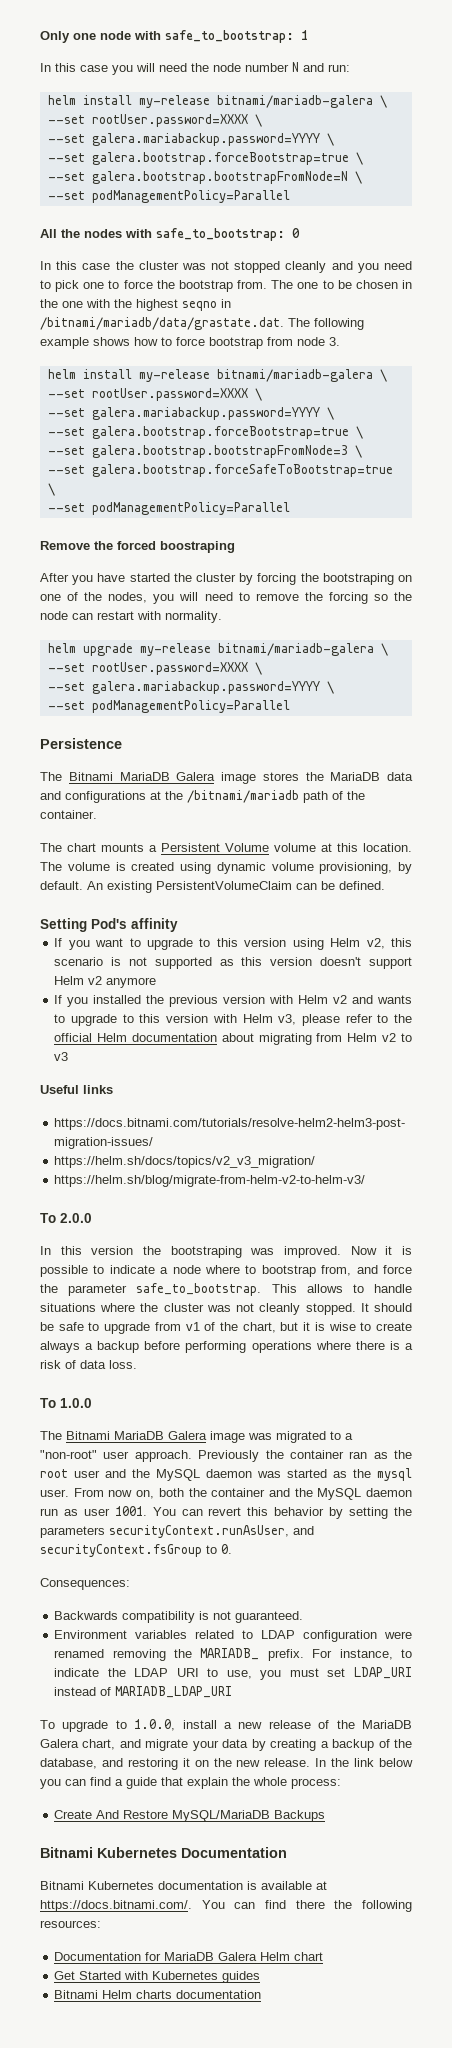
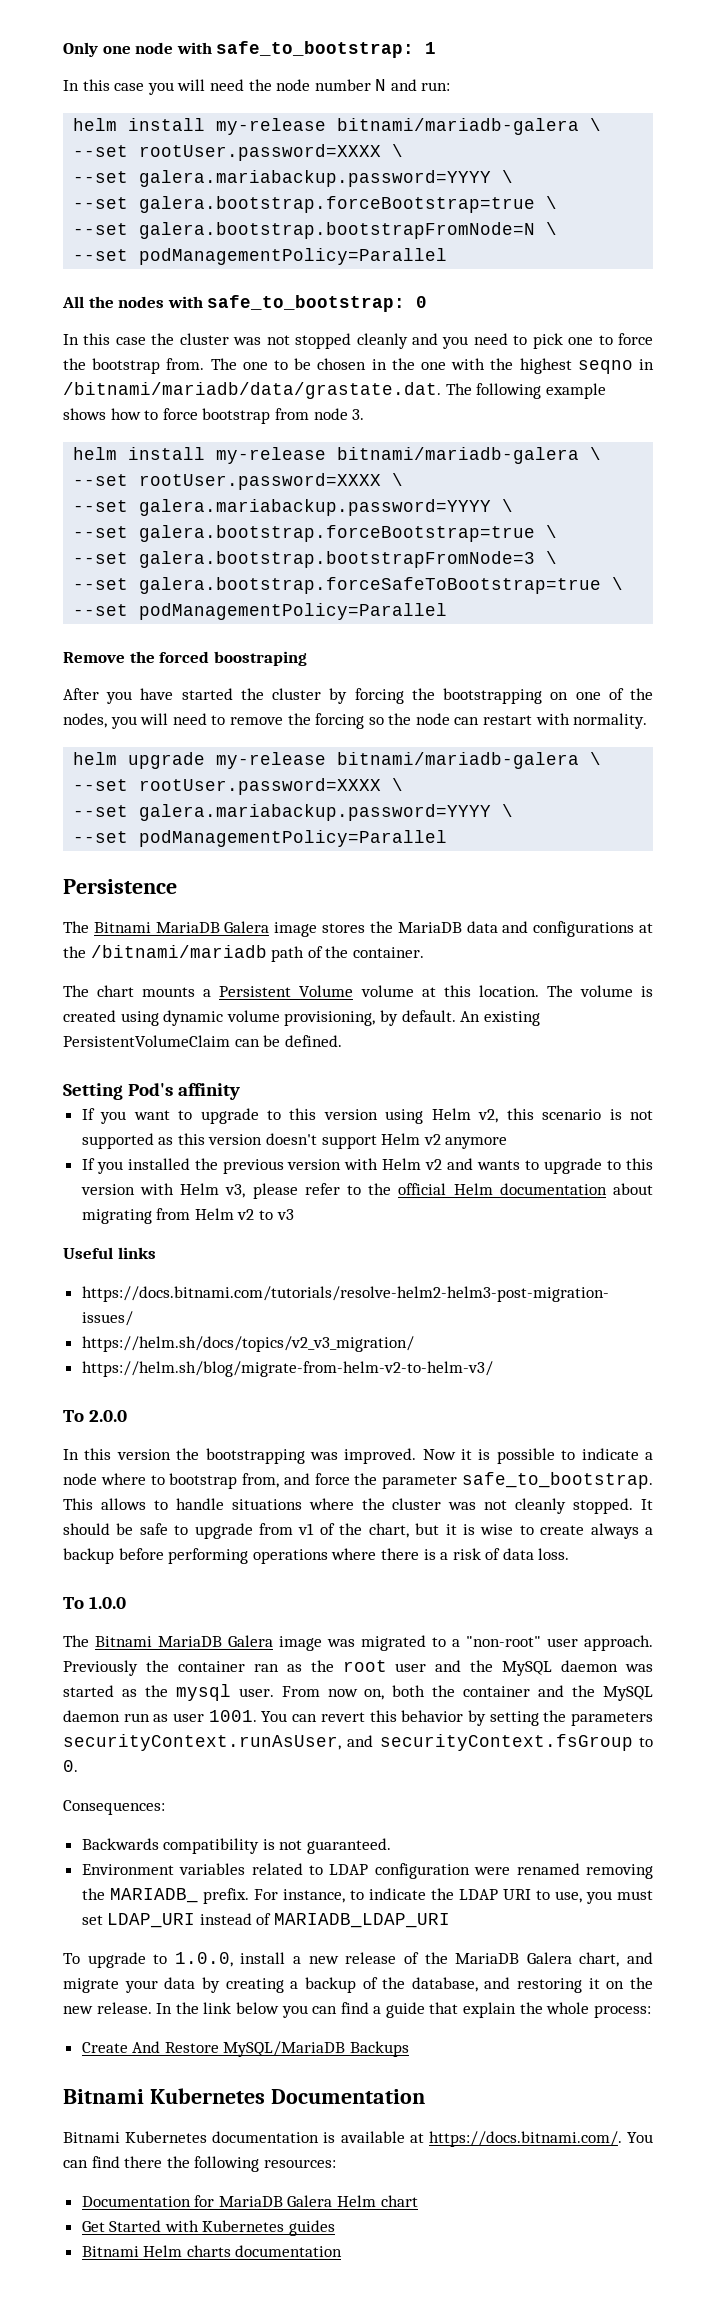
- After you have started the cluster by forcing the bootstraping on one of the nodes, you will need to remove the forcing so the node can restart with normality.
+ After you have started the cluster by forcing the bootstrapping on one of the nodes, you will need to remove the forcing so the node can restart with normality.
- In this version the bootstraping was improved.
+ In this version the bootstrapping was improved.

